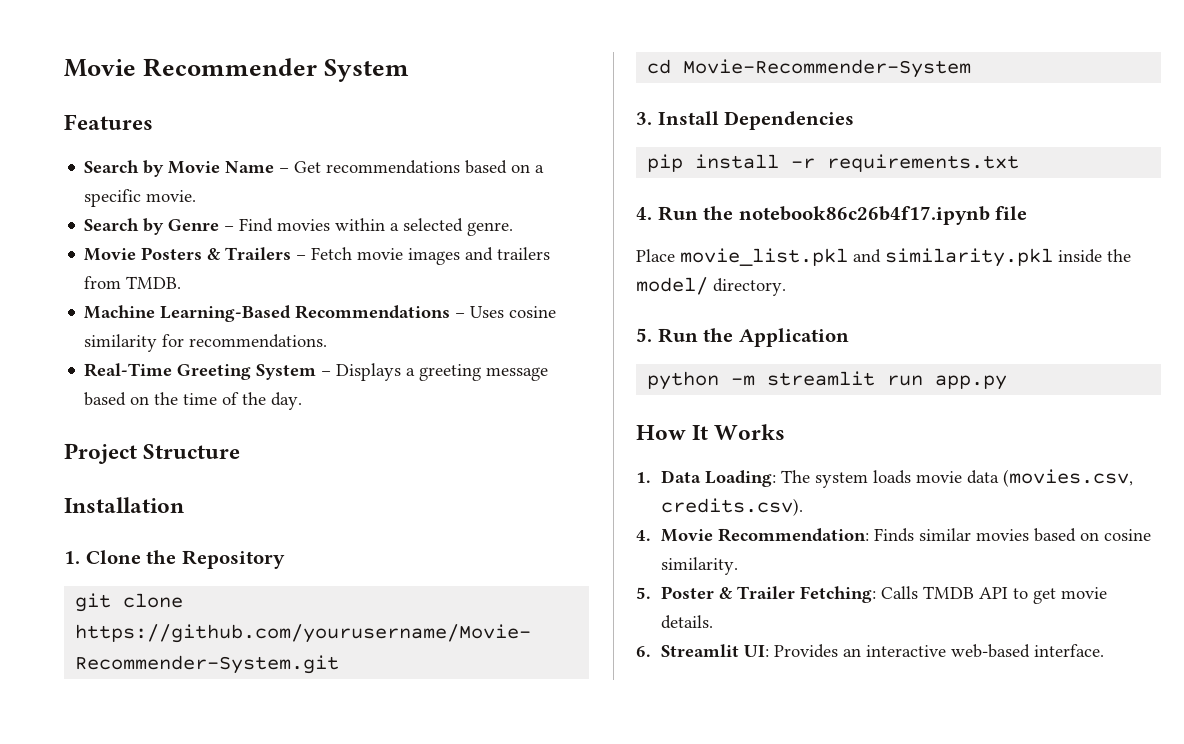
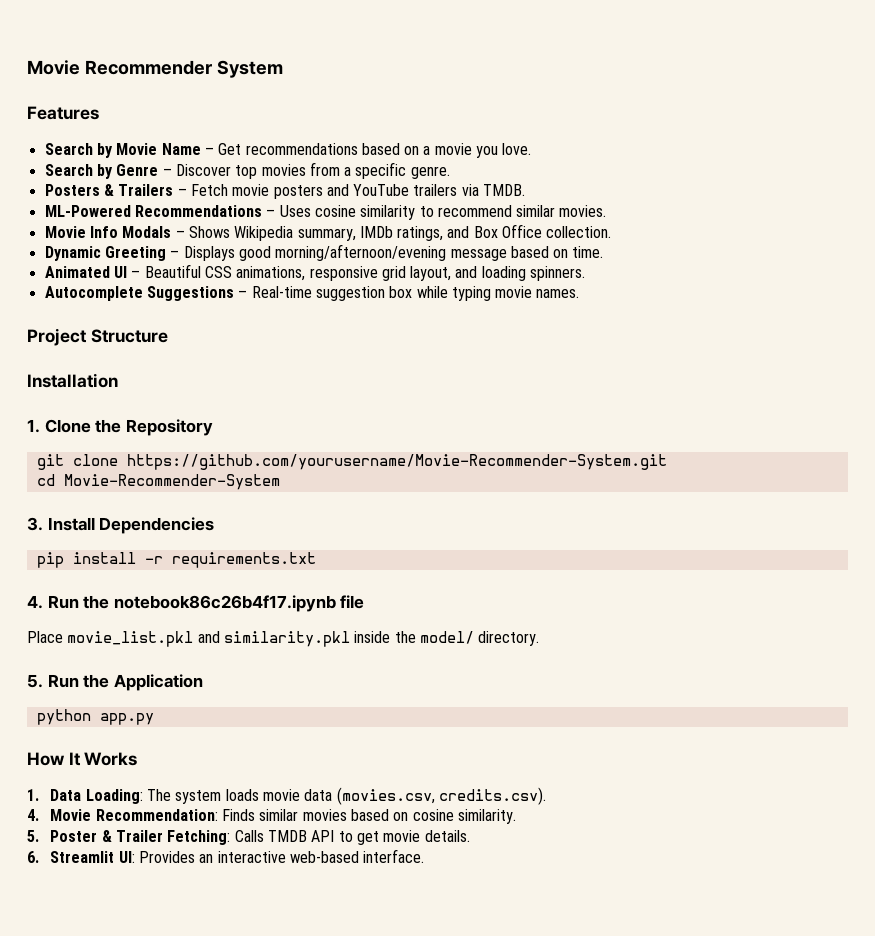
- Search by Movie Name – Get recommendations based on a specific movie.
+ Search by Movie Name – Get recommendations based on a movie you love.
- Search by Genre – Find movies within a selected genre.
+ Search by Genre – Discover top movies from a specific genre.
- Movie Posters & Trailers – Fetch movie images and trailers from TMDB.
+ Posters & Trailers – Fetch movie posters and YouTube trailers via TMDB.
- Machine Learning-Based Recommendations – Uses cosine similarity for recommendations.
- Real-Time Greeting System – Displays a greeting message based on the time of the day.
+ ML-Powered Recommendations – Uses cosine similarity to recommend similar movies.
+ Movie Info Modals – Shows Wikipedia summary, IMDb ratings, and Box Office collection.
+ Dynamic Greeting – Displays good morning/afternoon/evening message based on time.
+ Animated UI – Beautiful CSS animations, responsive grid layout, and loading spinners.
+ Autocomplete Suggestions – Real-time suggestion box while typing movie names.
- python -m streamlit run app.py
+ python app.py

